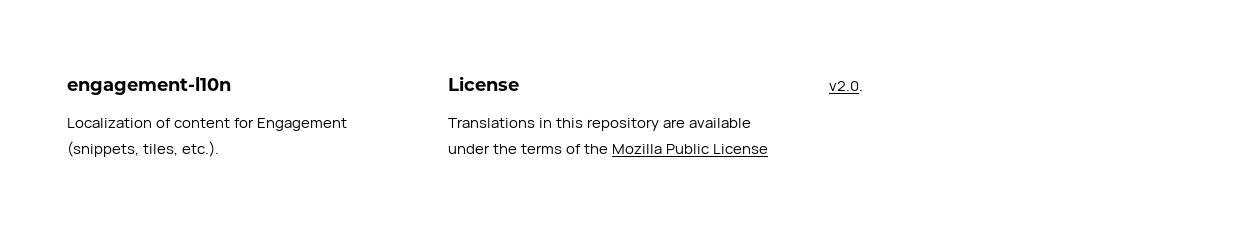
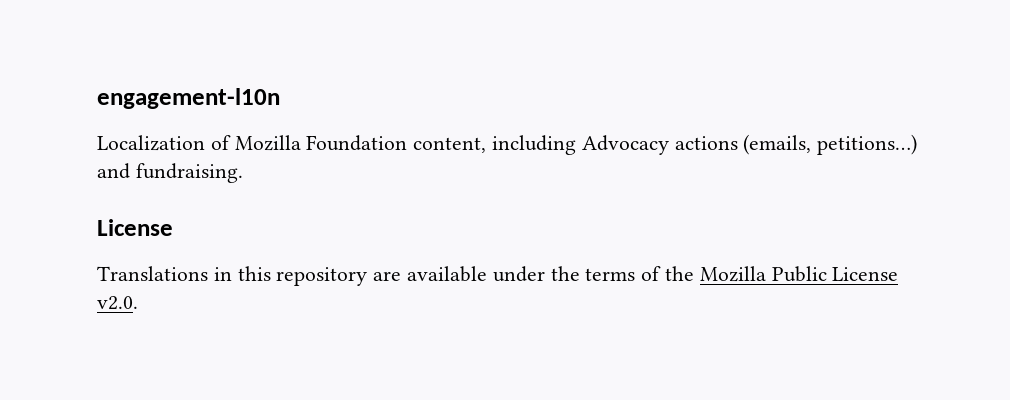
- Localization of content for Engagement (snippets, tiles, etc.).
+ Localization of Mozilla Foundation content, including Advocacy actions (emails, petitions…) and fundraising.

